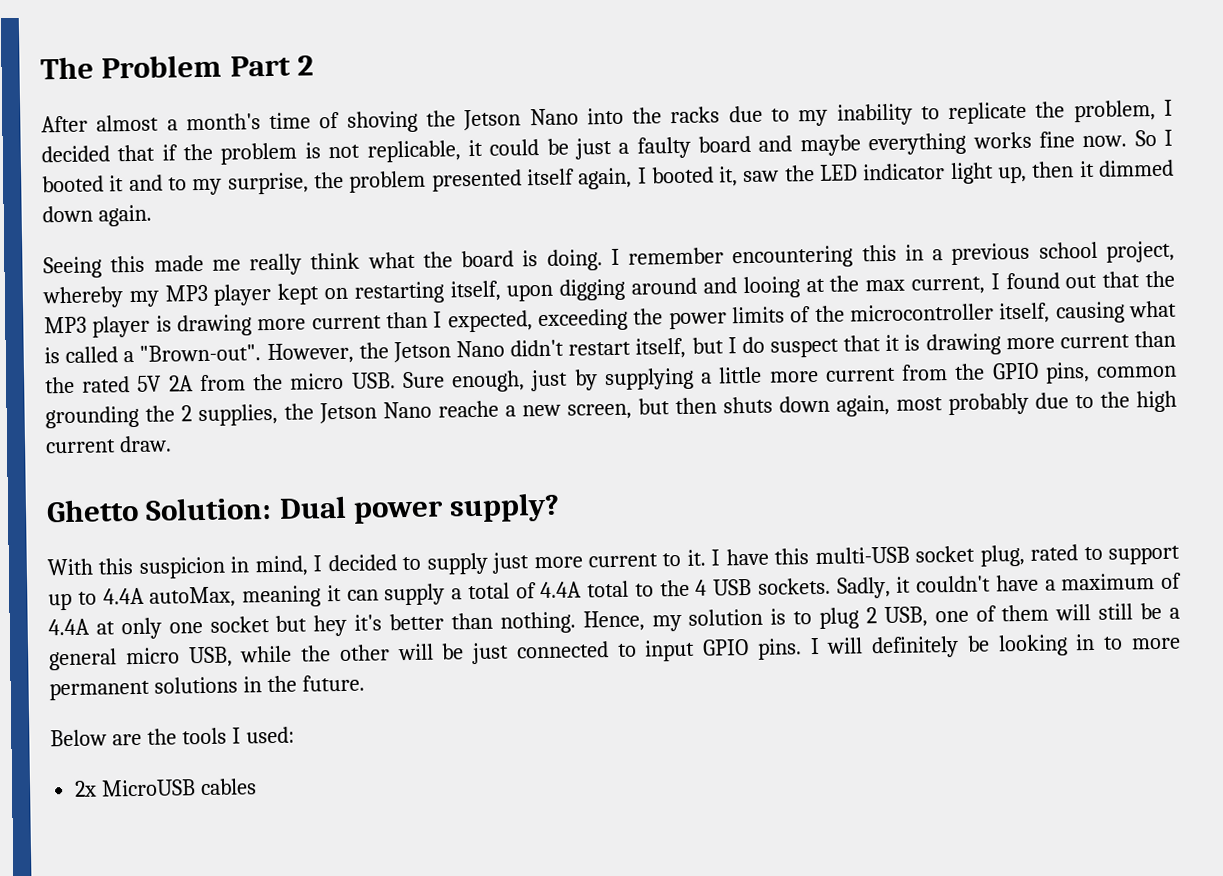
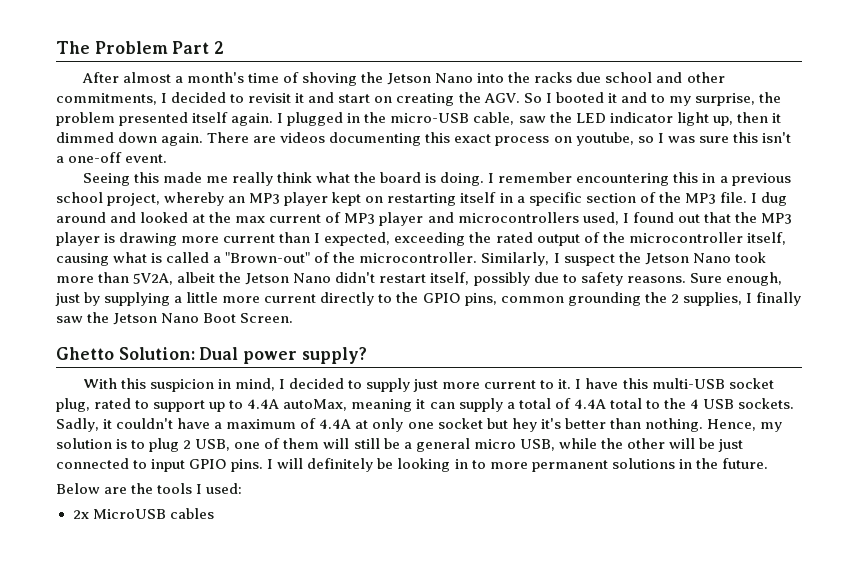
- After almost a month's time of shoving the Jetson Nano into the racks due to my inability to replicate the problem, I decided that if the problem is not replicable, it could be just a faulty board and maybe everything works fine now. So I booted it and to my surprise, the problem presented itself again, I booted it, saw the LED indicator light up, then it dimmed down again.
+ After almost a month's time of shoving the Jetson Nano into the racks due school and other commitments, I decided to revisit it and start on creating the AGV. So I booted it and to my surprise, the problem presented itself again. I plugged in the micro-USB cable, saw the LED indicator light up, then it dimmed down again. There are videos documenting this exact process on youtube, so I was sure this isn't a one-off event.
- I remember encountering this in a previous school project, whereby my MP3 player kept on restarting itself, upon digging around and looing at the max current, I found out that the MP3 player is drawing more current than I expected, exceeding the power limits of the microcontroller itself, causing what is called a "Brown-out". However, the Jetson Nano didn't restart itself, but I do suspect that it is drawing more current than the rated 5V 2A from the micro USB. Sure enough, just by supplying a little more current from the GPIO pins, common grounding the 2 supplies, the Jetson Nano reache a new screen, but then shuts down again, most probably due to the high current draw.
+ I remember encountering this in a previous school project, whereby an MP3 player kept on restarting itself in a specific section of the MP3 file. I dug around and looked at the max current of MP3 player and microcontrollers used, I found out that the MP3 player is drawing more current than I expected, exceeding the rated output of the microcontroller itself, causing what is called a "Brown-out" of the microcontroller. Similarly, I suspect the Jetson Nano took more than 5V2A, albeit the Jetson Nano didn't restart itself, possibly due to safety reasons. Sure enough, just by supplying a little more current directly to the GPIO pins, common grounding the 2 supplies, I finally saw the Jetson Nano Boot Screen.

